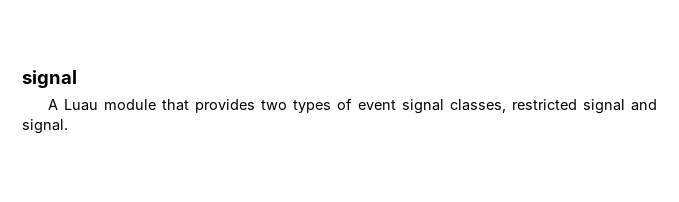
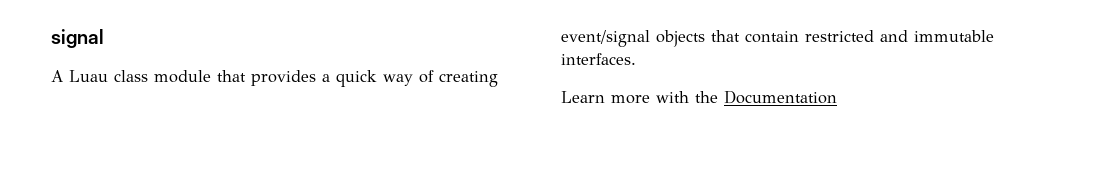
- A Luau module that provides two types of event signal classes, restricted signal and signal.
+ A Luau class module that provides a quick way of creating event/signal objects that contain restricted and immutable interfaces.
+ Learn more with the Documentation

